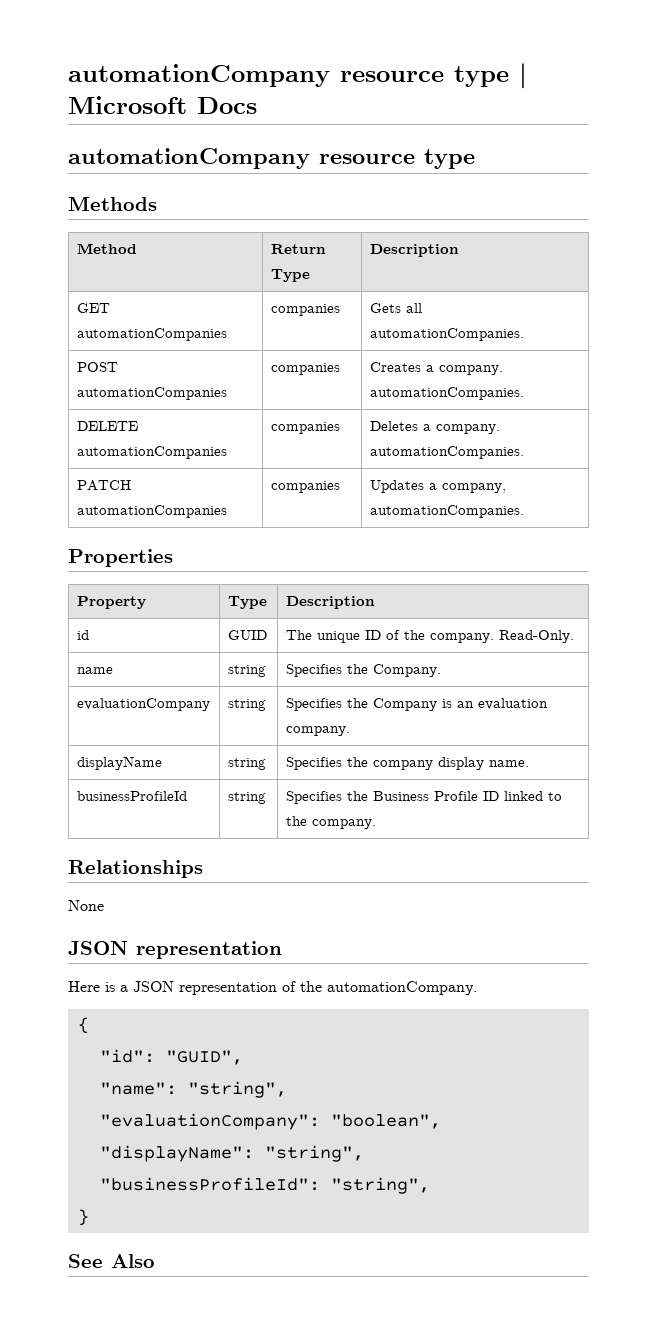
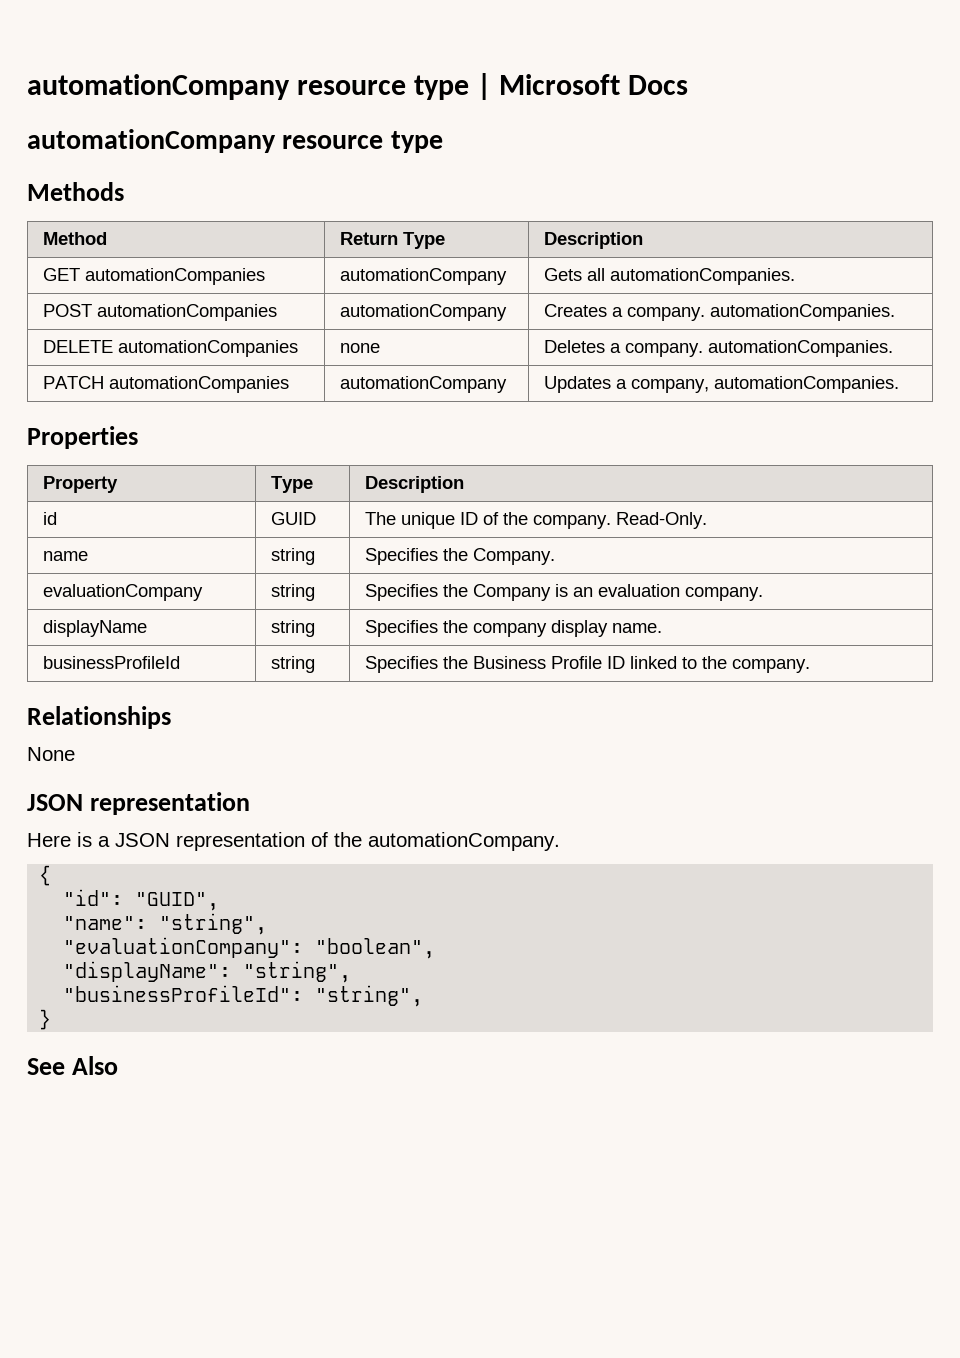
- GET automationCompanies | companies | Gets all automationCompanies.
+ GET automationCompanies | automationCompany | Gets all automationCompanies.
- POST automationCompanies | companies | Creates a company. automationCompanies.
+ POST automationCompanies | automationCompany | Creates a company. automationCompanies.
- DELETE automationCompanies | companies | Deletes a company. automationCompanies.
+ DELETE automationCompanies | none | Deletes a company. automationCompanies.
- PATCH automationCompanies | companies | Updates a company, automationCompanies.
+ PATCH automationCompanies | automationCompany | Updates a company, automationCompanies.

